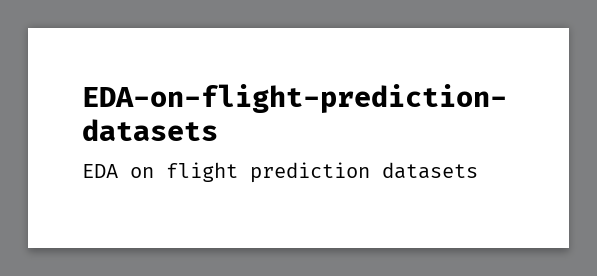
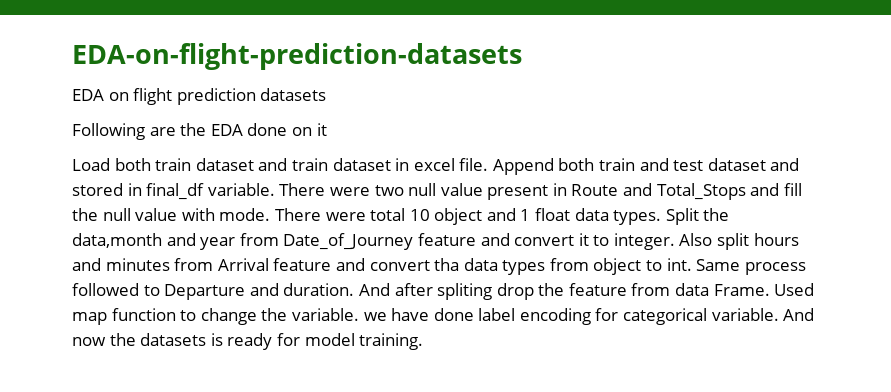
+ Following are the EDA done on it
+ Load both train dataset and train dataset in excel file. Append both train and test dataset and stored in final_df variable. There were two null value present in Route and Total_Stops and fill the null value with mode. There were total 10 object and 1 float data types. Split the data,month and year from Date_of_Journey feature and convert it to integer. Also split hours and minutes from Arrival feature and convert tha data types from object to int. Same process followed to Departure and duration. And after spliting drop the feature from data Frame. Used map function to change the variable. we have done label encoding for categorical variable. And now the datasets is ready for model training.

